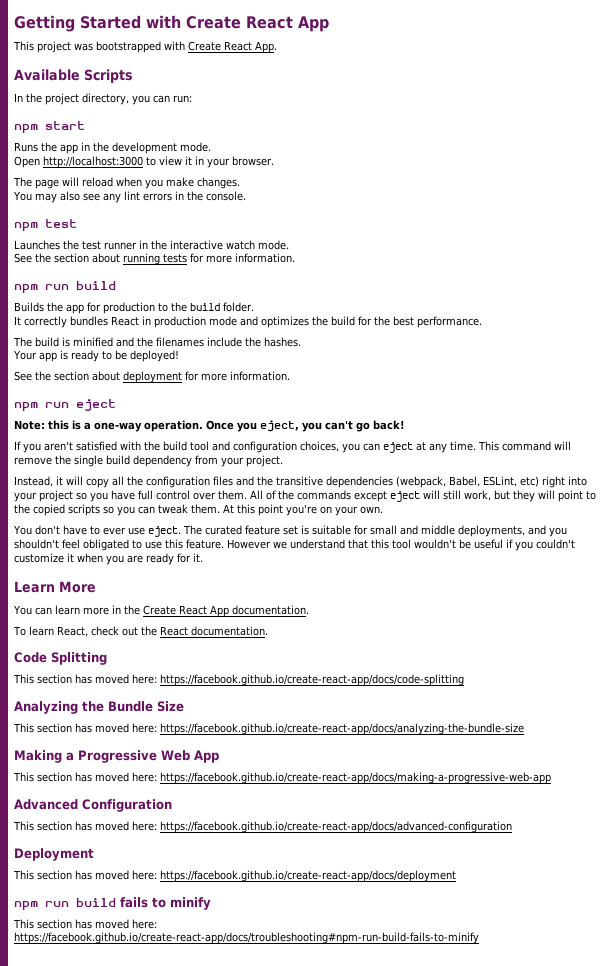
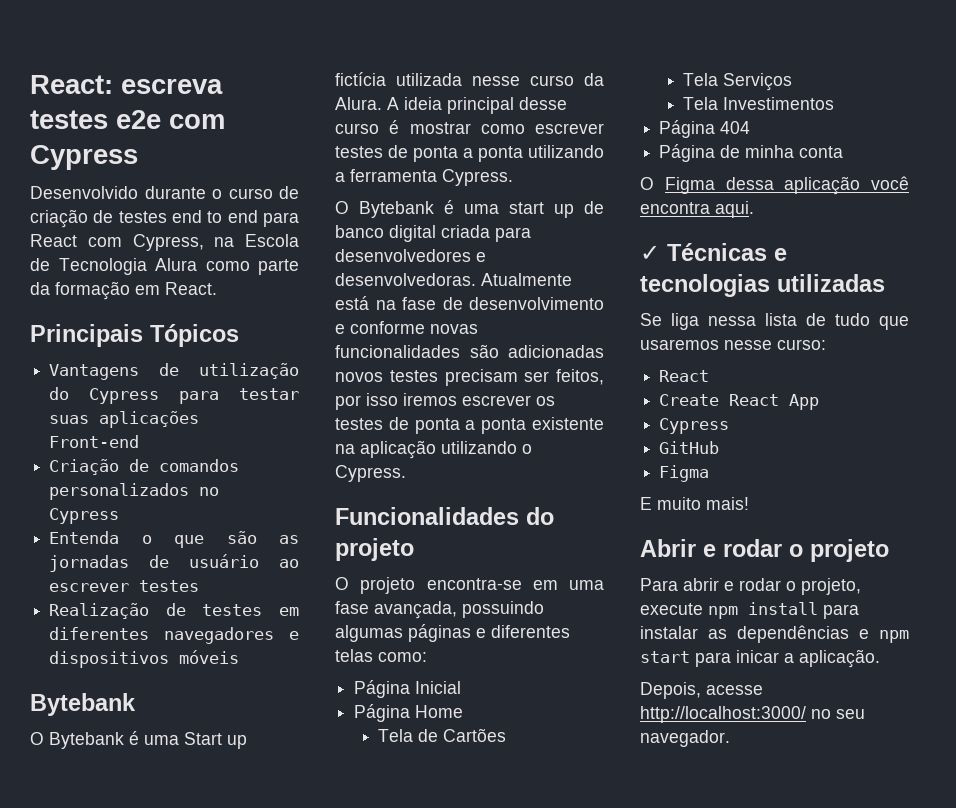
- Getting Started with Create React App
- This project was bootstrapped with Create React App.
- Available Scripts
- In the project directory, you can run:
- npm start
- Runs the app in the development mode.
- Open http://localhost:3000 to view it in your browser.
- The page will reload when you make changes.
- You may also see any lint errors in the console.
- npm test
- Launches the test runner in the interactive watch mode.
- See the section about running tests for more information.
- npm run build
- Builds the app for production to the build folder.
- It correctly bundles React in production mode and optimizes the build for the best performance.
- The build is minified and the filenames include the hashes.
- Your app is ready to be deployed!
- See the section about deployment for more information.
- npm run eject
- Note: this is a one-way operation. Once you eject, you can't go back!
- If you aren't satisfied with the build tool and configuration choices, you can eject at any time. This command will remove the single build dependency from your project.
- Instead, it will copy all the configuration files and the transitive dependencies (webpack, Babel, ESLint, etc) right into your project so you have full control over them. All of the commands except eject will still work, but they will point to the copied scripts so you can tweak them. At this point you're on your own.
- You don't have to ever use eject. The curated feature set is suitable for small and middle deployments, and you shouldn't feel obligated to use this feature. However we understand that this tool wouldn't be useful if you couldn't customize it when you are ready for it.
- Learn More
- You can learn more in the Create React App documentation.
- To learn React, check out the React documentation.
- Code Splitting
- This section has moved here: https://facebook.github.io/create-react-app/docs/code-splitting
- Analyzing the Bundle Size
- This section has moved here: https://facebook.github.io/create-react-app/docs/analyzing-the-bundle-size
- Making a Progressive Web App
- This section has moved here: https://facebook.github.io/create-react-app/docs/making-a-progressive-web-app
- Advanced Configuration
- This section has moved here: https://facebook.github.io/create-react-app/docs/advanced-configuration
- Deployment
- This section has moved here: https://facebook.github.io/create-react-app/docs/deployment
- npm run build fails to minify
- This section has moved here: https://facebook.github.io/create-react-app/docs/troubleshooting#npm-run-build-fails-to-minify
+ React: escreva testes e2e com Cypress
+ Desenvolvido durante o curso de criação de testes end to end para React com Cypress, na Escola de Tecnologia Alura como parte da formação em React.
+ Principais Tópicos
+ Vantagens de utilização do Cypress para testar suas aplicações Front-end
+ Criação de comandos personalizados no Cypress
+ Entenda o que são as jornadas de usuário ao escrever testes
+ Realização de testes em diferentes navegadores e dispositivos móveis
+ Bytebank
+ O Bytebank é uma Start up fictícia utilizada nesse curso da Alura. A ideia principal desse curso é mostrar como escrever testes de ponta a ponta utilizando a ferramenta Cypress.
+ O Bytebank é uma start up de banco digital criada para desenvolvedores e desenvolvedoras. Atualmente está na fase de desenvolvimento e conforme novas funcionalidades são adicionadas novos testes precisam ser feitos, por isso iremos escrever os testes de ponta a ponta existente na aplicação utilizando o Cypress.
+ Funcionalidades do projeto
+ O projeto encontra-se em uma fase avançada, possuindo algumas páginas e diferentes telas como:
+ Página Inicial
+ Página Home
+ Tela de Cartões
+ Tela Serviços
+ Tela Investimentos
+ Página 404
+ Página de minha conta
+ O Figma dessa aplicação você encontra aqui.
+ ✓ Técnicas e tecnologias utilizadas
+ Se liga nessa lista de tudo que usaremos nesse curso:
+ React
+ Create React App
+ Cypress
+ GitHub
+ Figma
+ E muito mais!
+ Abrir e rodar o projeto
+ Para abrir e rodar o projeto, execute npm install para instalar as dependências e npm start para inicar a aplicação.
+ Depois, acesse http://localhost:3000/ no seu navegador.

